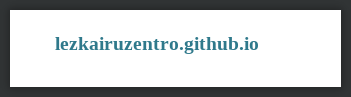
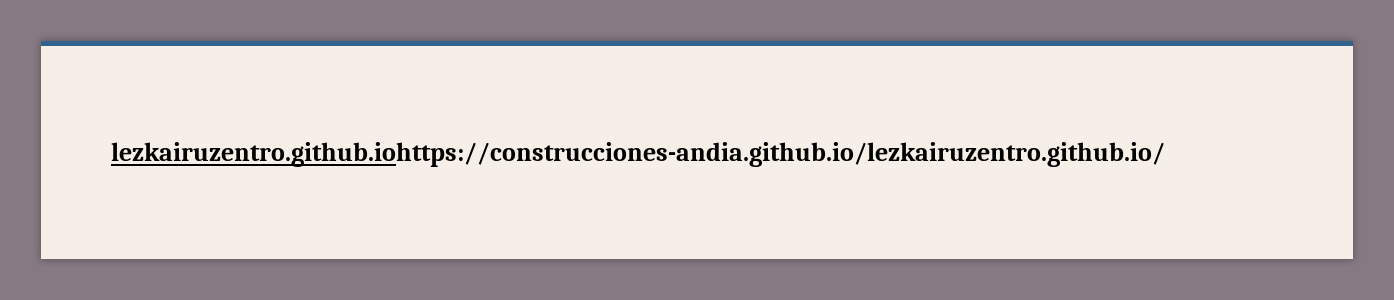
- lezkairuzentro.github.io
+ lezkairuzentro.github.iohttps://construcciones-andia.github.io/lezkairuzentro.github.io/

